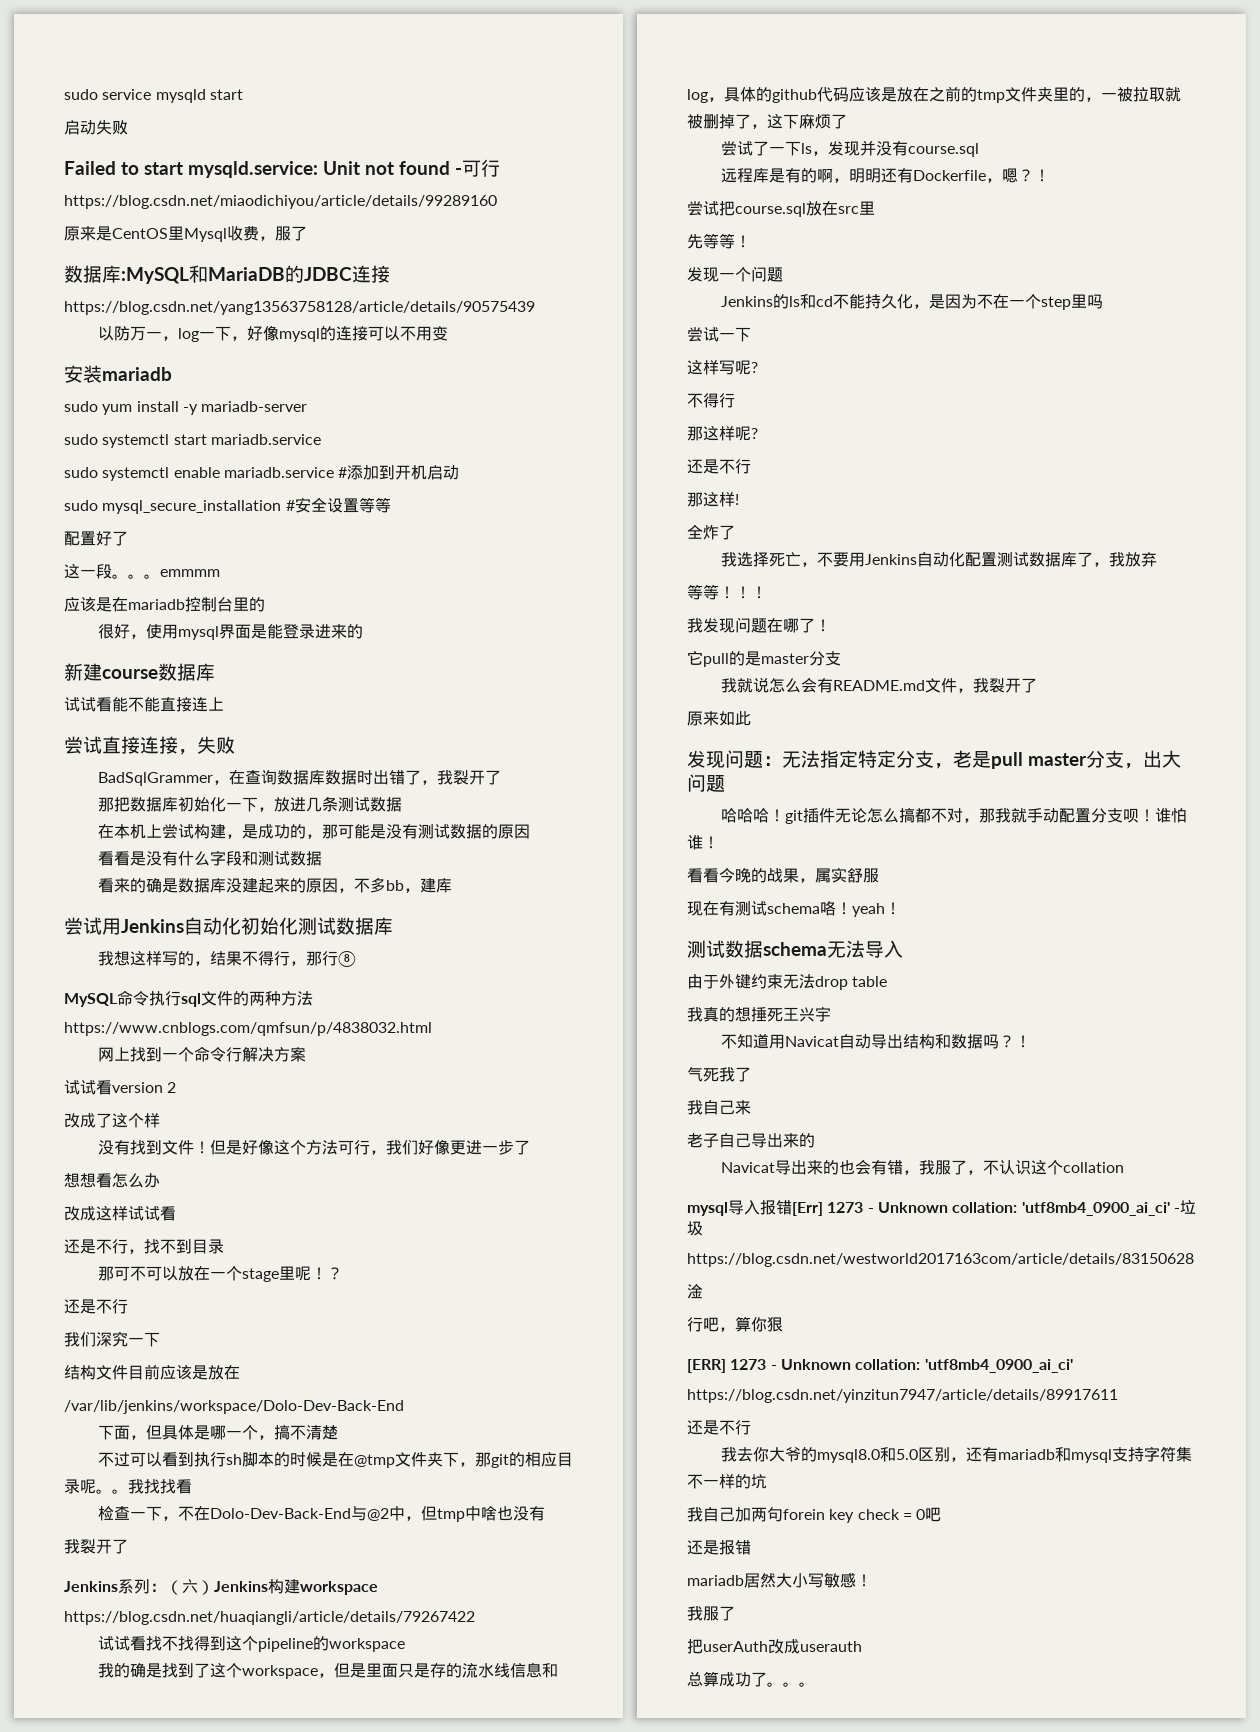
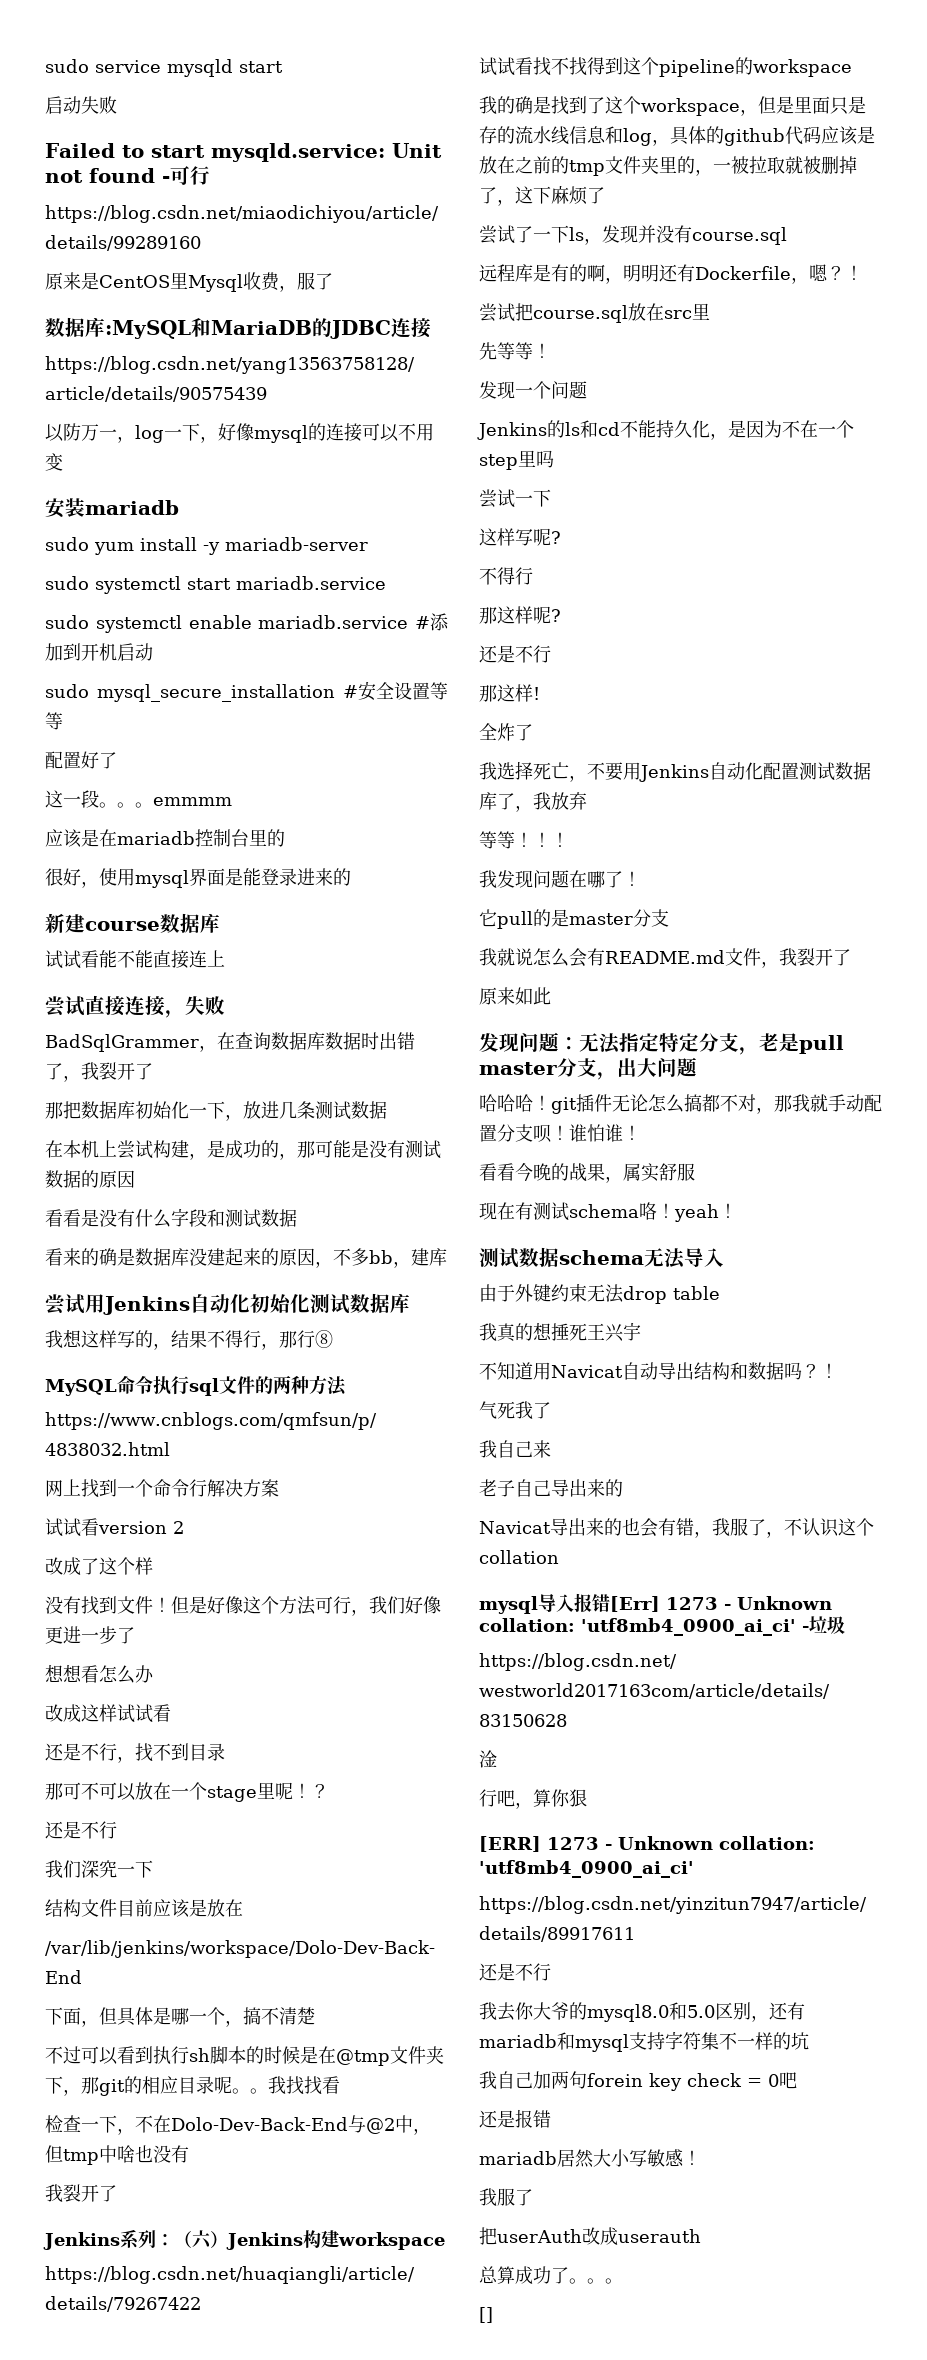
+ []

